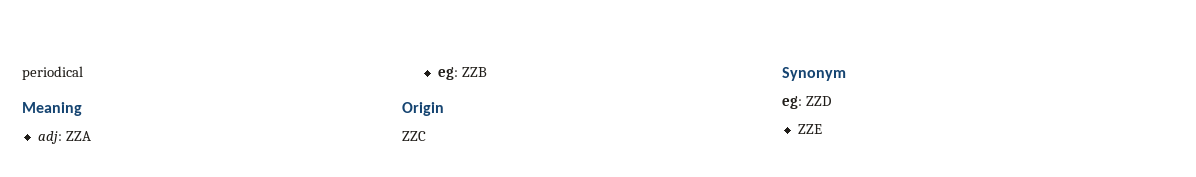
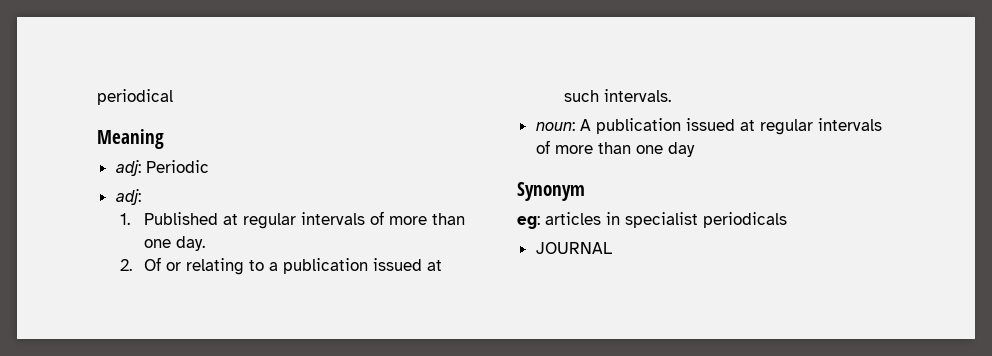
- adj: ZZA
- eg: ZZB
- Origin
- ZZC
+ adj: Periodic
+ adj:
+ 1. Published at regular intervals of more than one day.
+ 2. Of or relating to a publication issued at such intervals.
+ noun: A publication issued at regular intervals of more than one day
  Synonym
- eg: ZZD
- ZZE
+ eg: articles in specialist periodicals
+ JOURNAL

